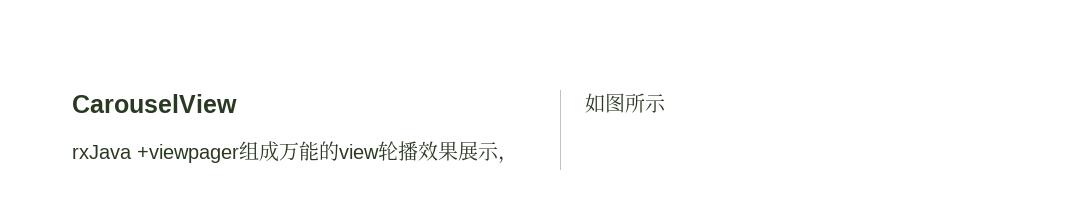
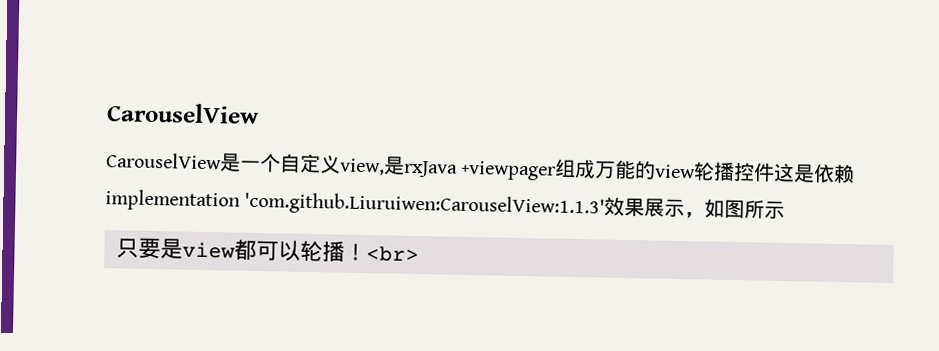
- rxJava +viewpager组成万能的view轮播效果展示，如图所示
+ CarouselView是一个自定义view,是rxJava +viewpager组成万能的view轮播控件这是依赖implementation 'com.github.Liuruiwen:CarouselView:1.1.3'效果展示，如图所示
+ 只要是view都可以轮播！<br>

